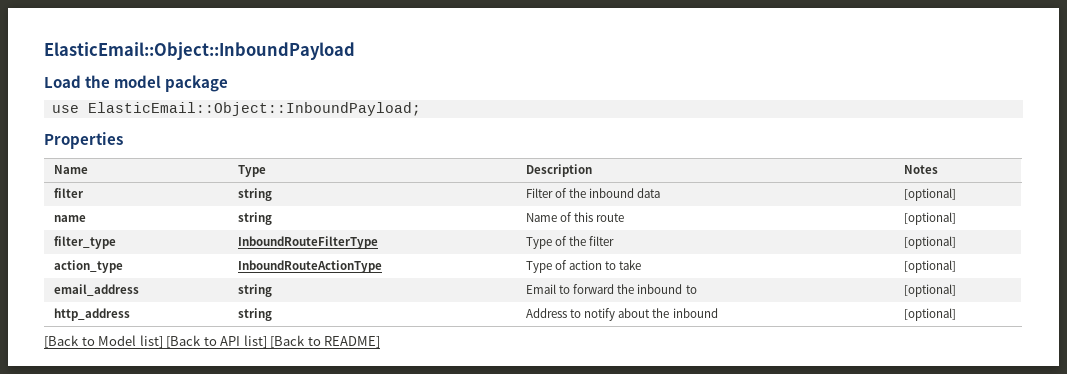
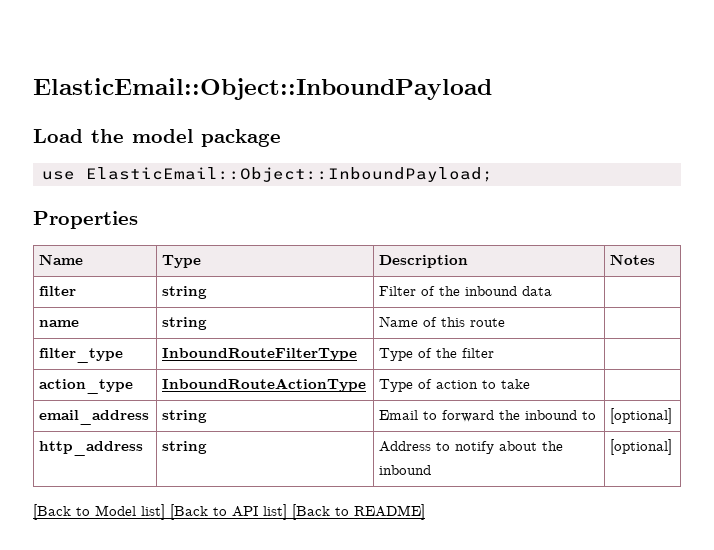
- filter | string | Filter of the inbound data | [optional]
+ filter | string | Filter of the inbound data |
- name | string | Name of this route | [optional]
+ name | string | Name of this route |
- filter_type | InboundRouteFilterType | Type of the filter | [optional]
+ filter_type | InboundRouteFilterType | Type of the filter |
- action_type | InboundRouteActionType | Type of action to take | [optional]
+ action_type | InboundRouteActionType | Type of action to take |

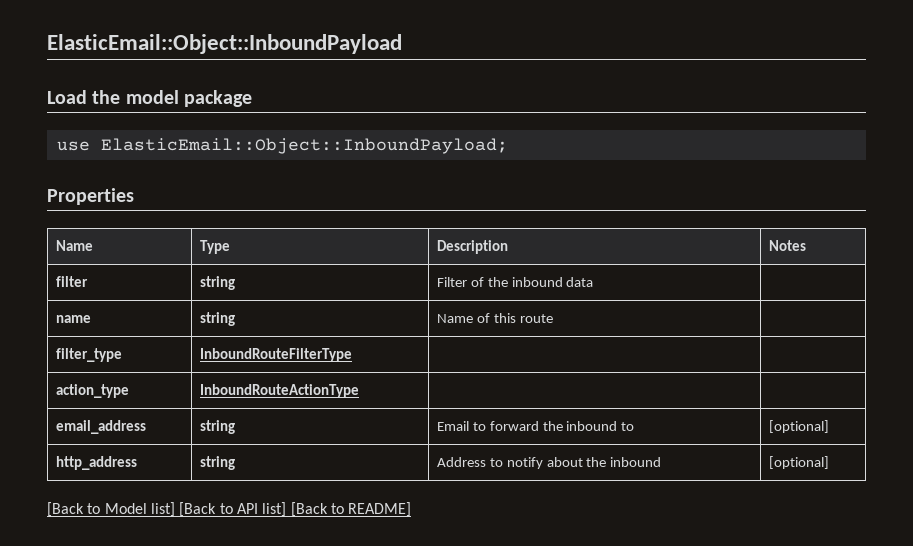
- filter_type | InboundRouteFilterType | Type of the filter |
- action_type | InboundRouteActionType | Type of action to take |
+ filter_type | InboundRouteFilterType | |
+ action_type | InboundRouteActionType | |

